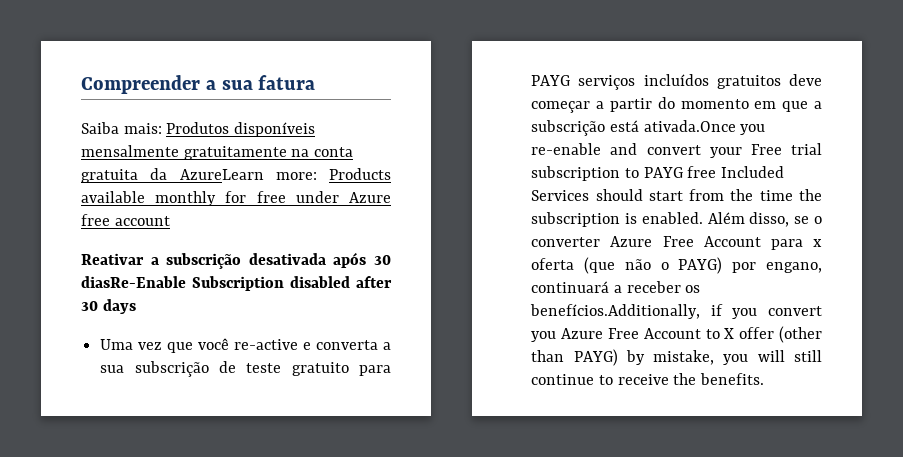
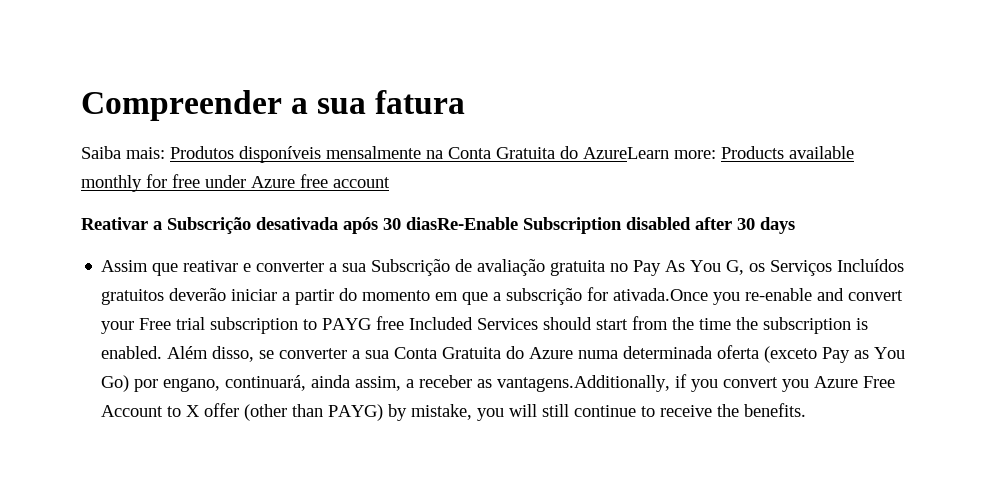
- Saiba mais: Produtos disponíveis mensalmente gratuitamente na conta gratuita da AzureLearn more: Products available monthly for free under Azure free account
+ Saiba mais: Produtos disponíveis mensalmente na Conta Gratuita do AzureLearn more: Products available monthly for free under Azure free account
- Reativar a subscrição desativada após 30 diasRe-Enable Subscription disabled after 30 days
+ Reativar a Subscrição desativada após 30 diasRe-Enable Subscription disabled after 30 days
- Uma vez que você re-active e converta a sua subscrição de teste gratuito para PAYG serviços incluídos gratuitos deve começar a partir do momento em que a subscrição está ativada.Once you re-enable and convert your Free trial subscription to PAYG free Included Services should start from the time the subscription is enabled.
+ Assim que reativar e converter a sua Subscrição de avaliação gratuita no Pay As You G, os Serviços Incluídos gratuitos deverão iniciar a partir do momento em que a subscrição for ativada.Once you re-enable and convert your Free trial subscription to PAYG free Included Services should start from the time the subscription is enabled.
- Além disso, se o converter Azure Free Account para x oferta (que não o PAYG) por engano, continuará a receber os benefícios.Additionally, if you convert you Azure Free Account to X offer (other than PAYG) by mistake, you will still continue to receive the benefits.
+ Além disso, se converter a sua Conta Gratuita do Azure numa determinada oferta (exceto Pay as You Go) por engano, continuará, ainda assim, a receber as vantagens.Additionally, if you convert you Azure Free Account to X offer (other than PAYG) by mistake, you will still continue to receive the benefits.

